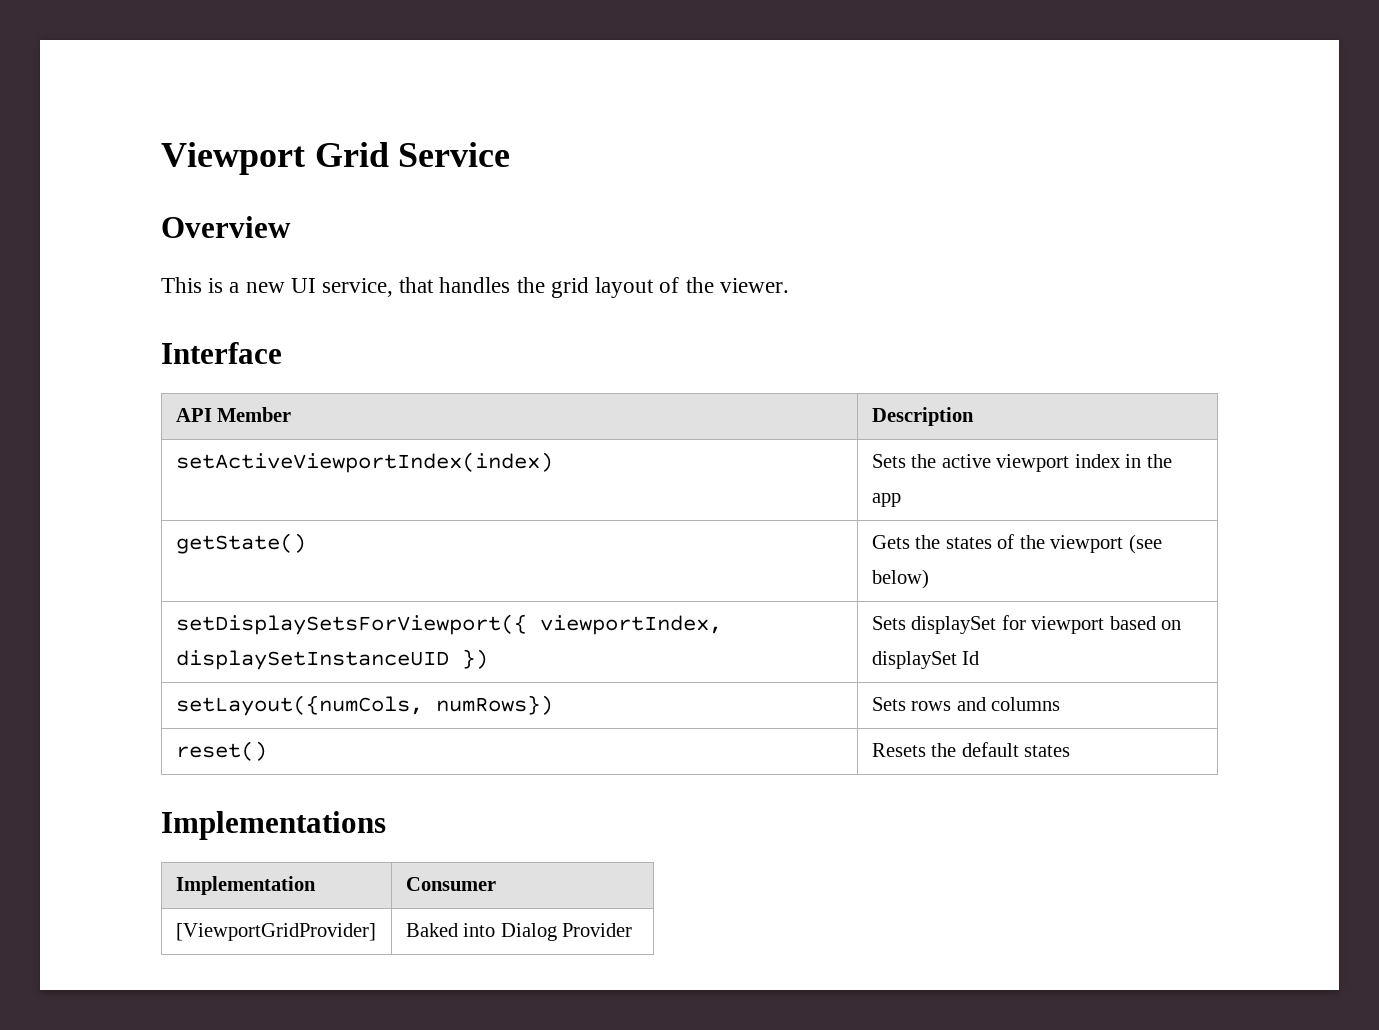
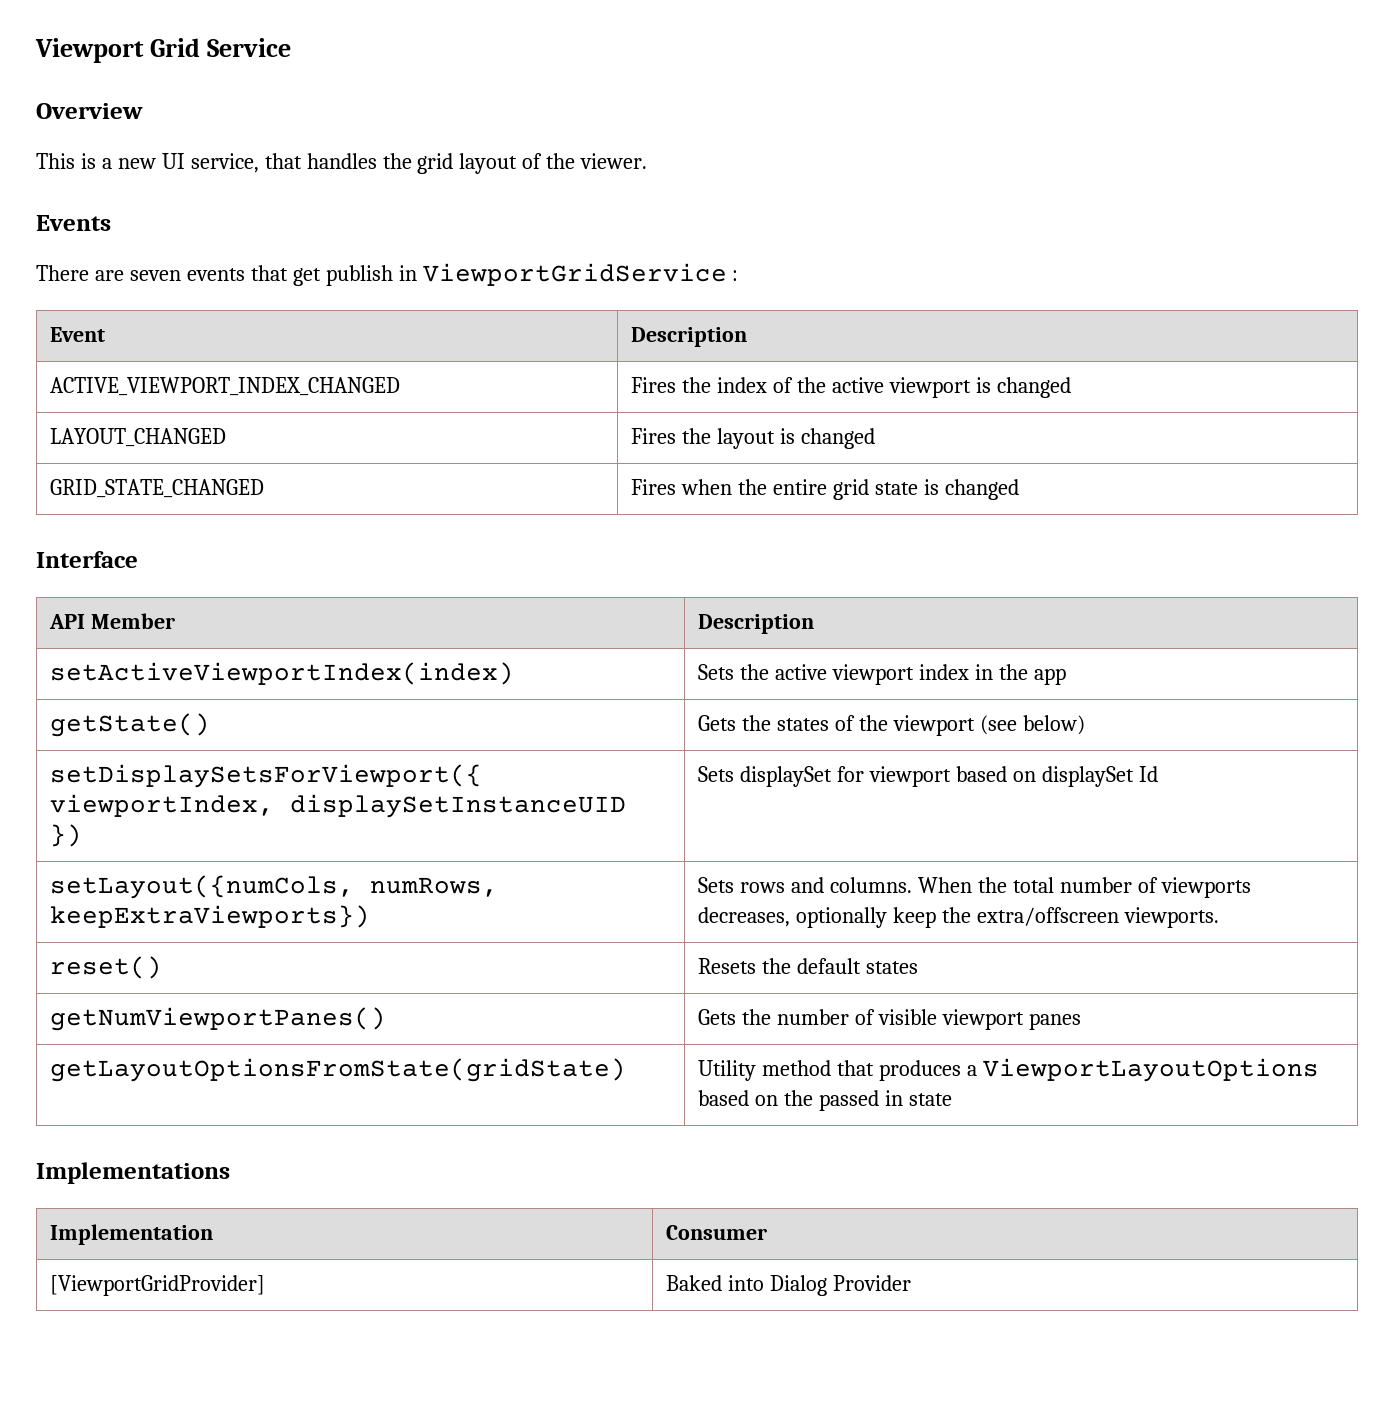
+ Events
+ There are seven events that get publish in ViewportGridService :
+ Event | Description
+ ACTIVE_VIEWPORT_INDEX_CHANGED | Fires the index of the active viewport is changed
+ LAYOUT_CHANGED | Fires the layout is changed
+ GRID_STATE_CHANGED | Fires when the entire grid state is changed
- setLayout({numCols, numRows}) | Sets rows and columns
+ setLayout({numCols, numRows, keepExtraViewports}) | Sets rows and columns. When the total number of viewports decreases, optionally keep the extra/offscreen viewports.
+ getNumViewportPanes() | Gets the number of visible viewport panes
+ getLayoutOptionsFromState(gridState) | Utility method that produces a ViewportLayoutOptions based on the passed in state

